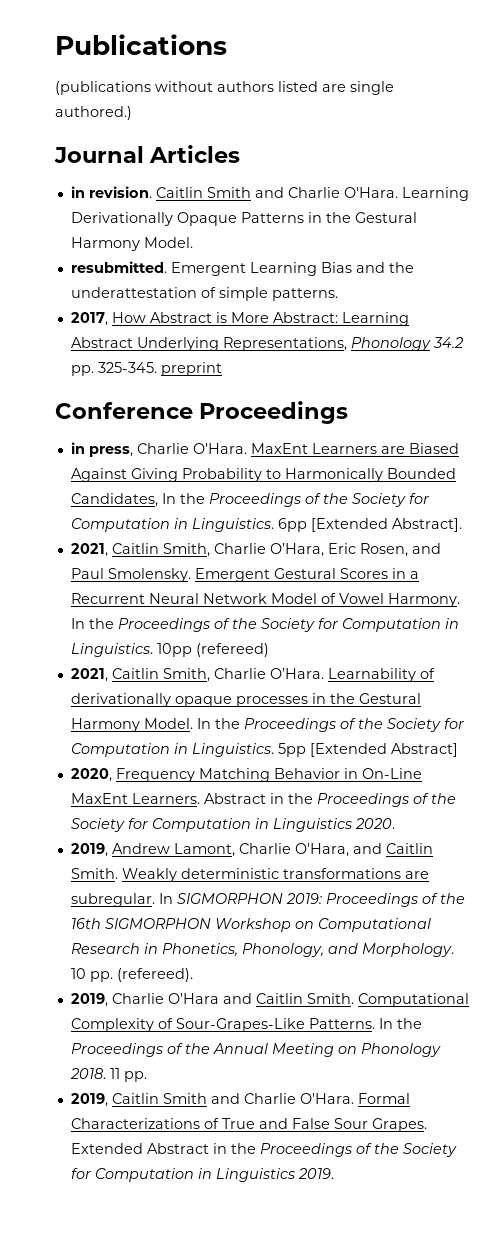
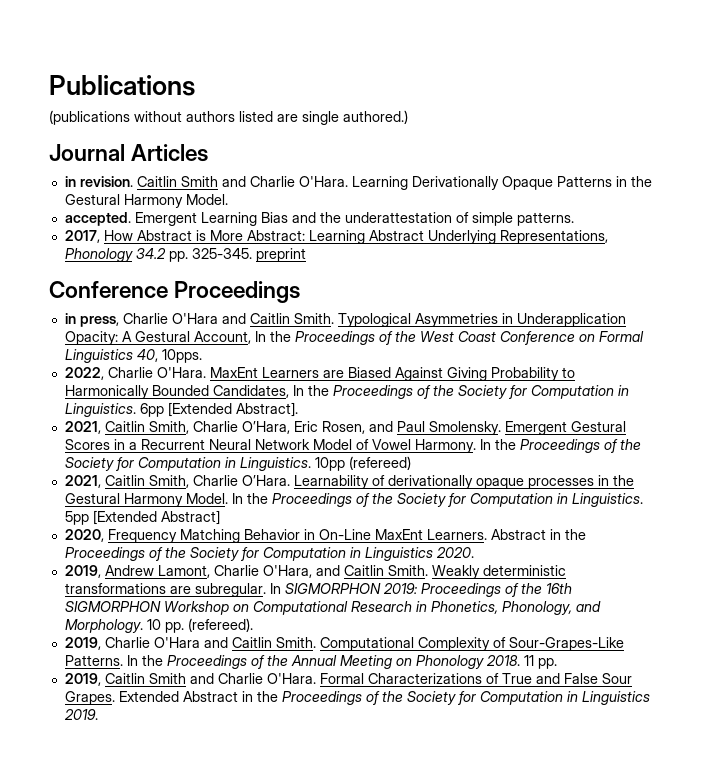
- resubmitted.
+ accepted.
- in press, Charlie O'Hara.
+ in press, Charlie O'Hara and Caitlin Smith. Typological Asymmetries in Underapplication Opacity: A Gestural Account, In the Proceedings of the West Coast Conference on Formal Linguistics 40, 10pps.
+ 2022, Charlie O'Hara.

